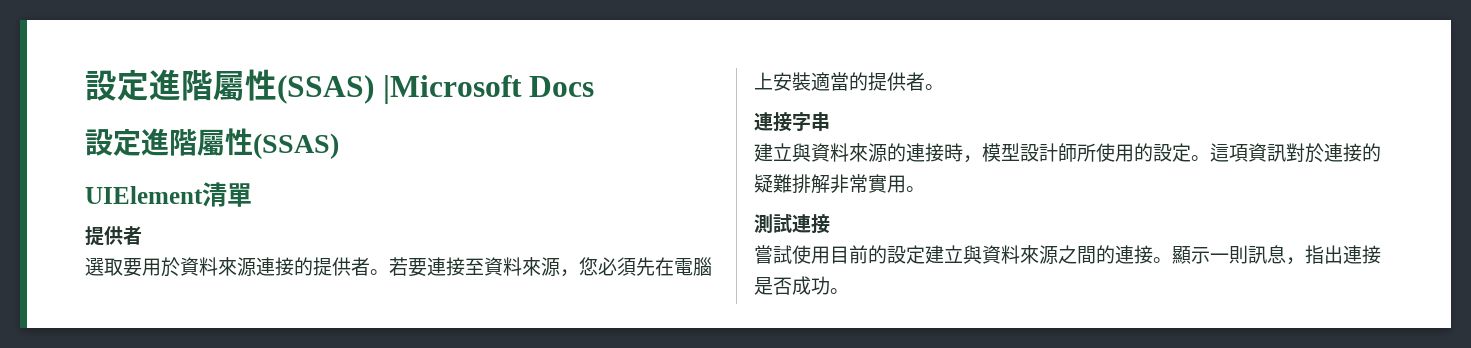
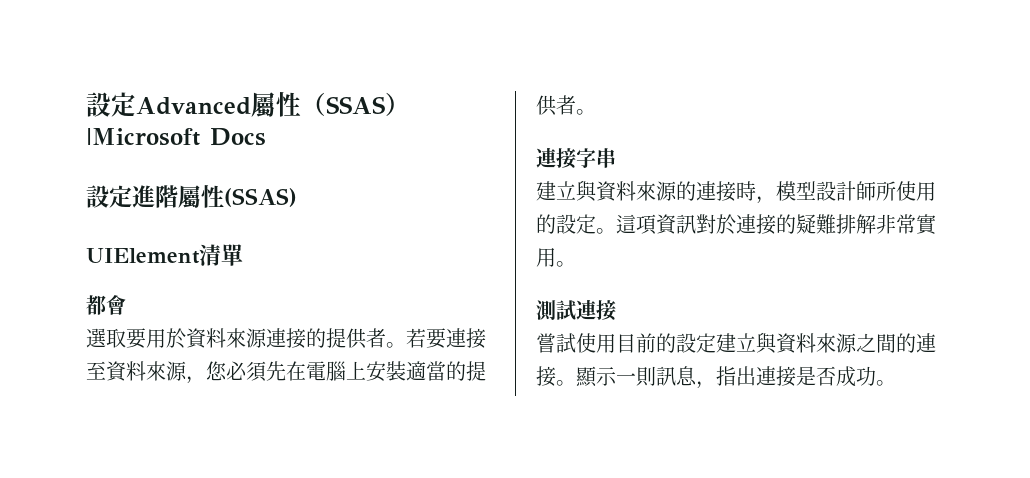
- 設定進階屬性(SSAS) |Microsoft Docs
+ 設定Advanced屬性（SSAS）|Microsoft Docs
  UIElement清單
- 提供者
+ 都會

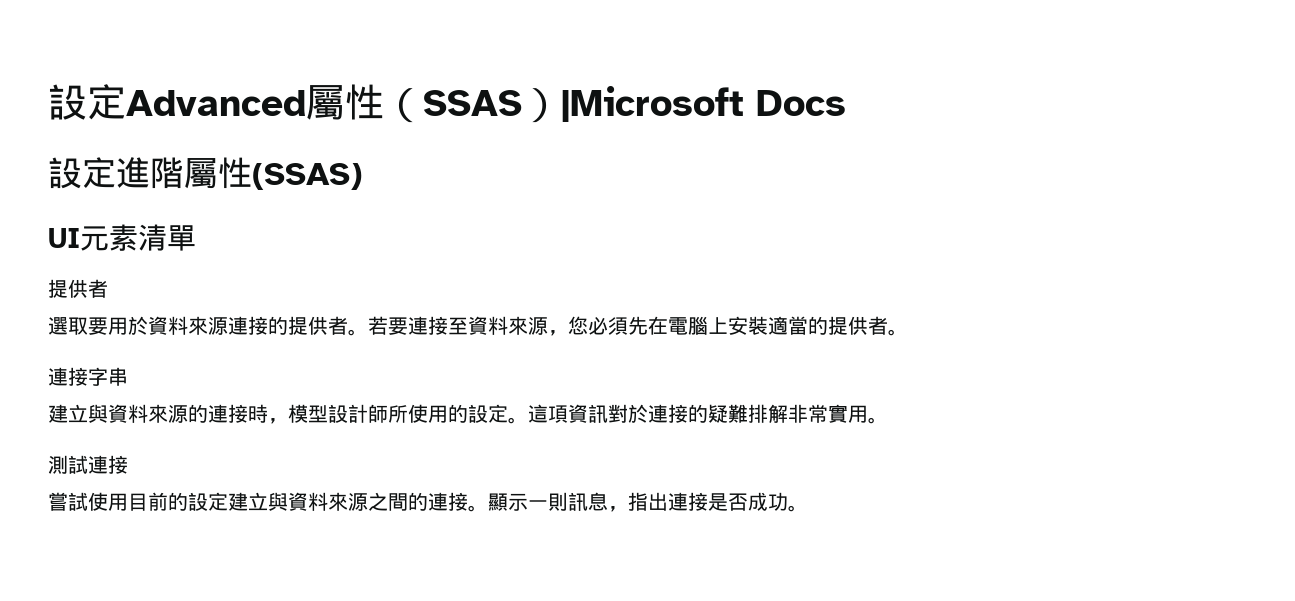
- UIElement清單
- 都會
+ UI元素清單
+ 提供者

